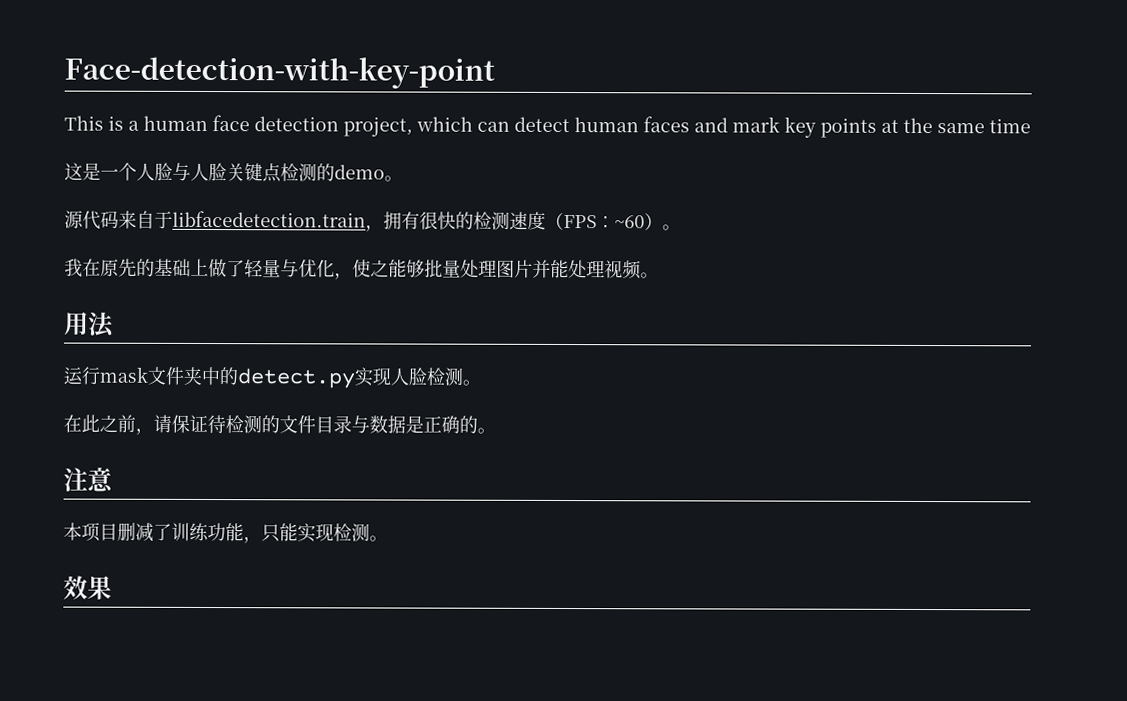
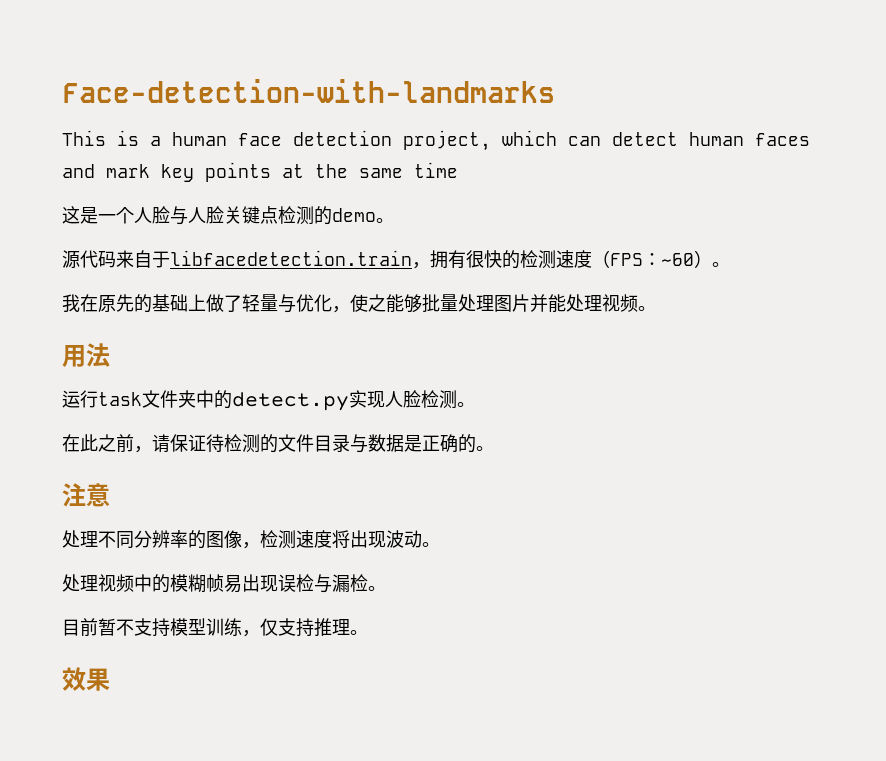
- Face-detection-with-key-point
+ Face-detection-with-landmarks
- 运行mask文件夹中的detect.py实现人脸检测。
+ 运行task文件夹中的detect.py实现人脸检测。
- 本项目删减了训练功能，只能实现检测。
+ 处理不同分辨率的图像，检测速度将出现波动。
+ 处理视频中的模糊帧易出现误检与漏检。
+ 目前暂不支持模型训练，仅支持推理。

